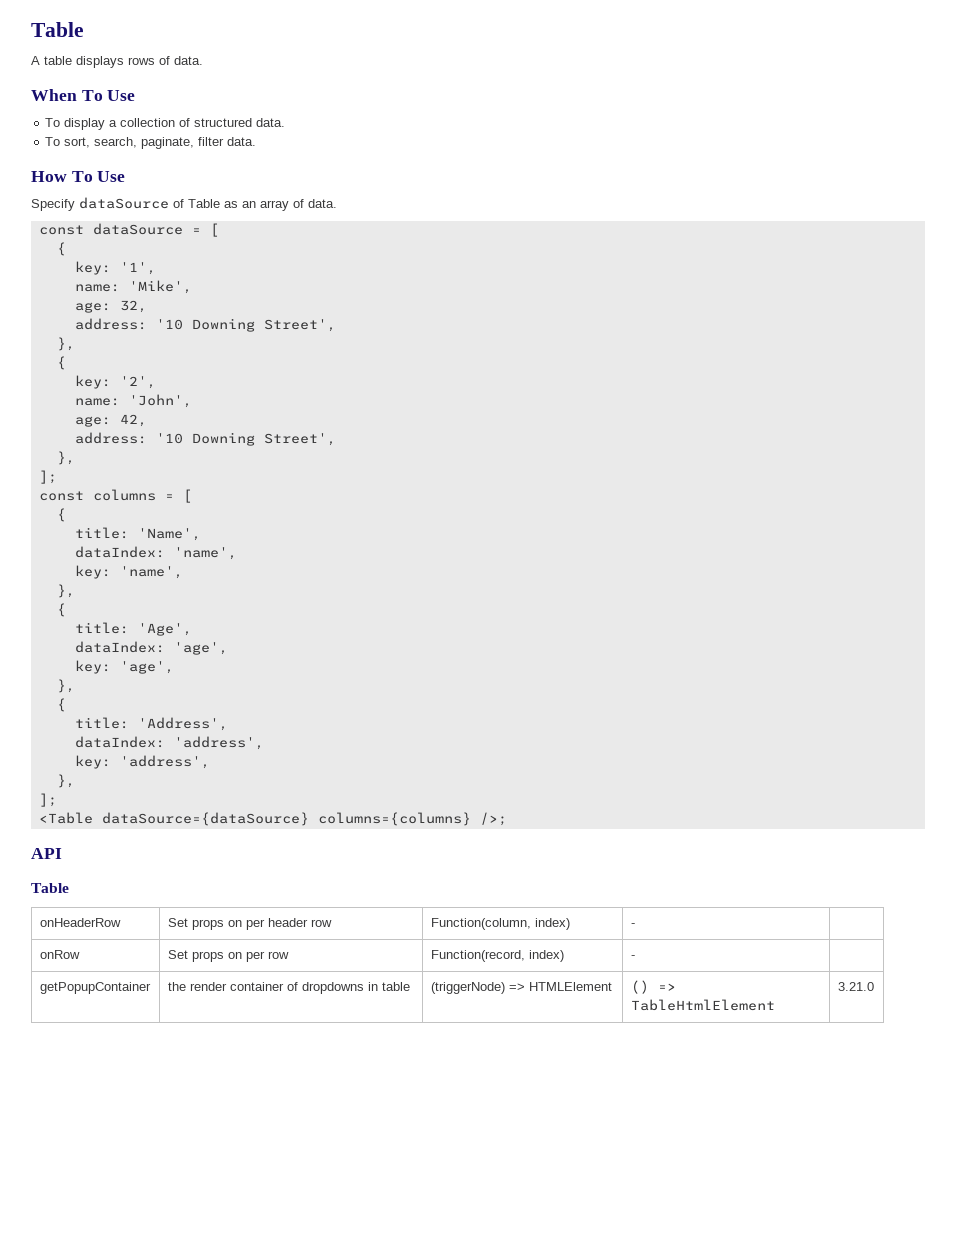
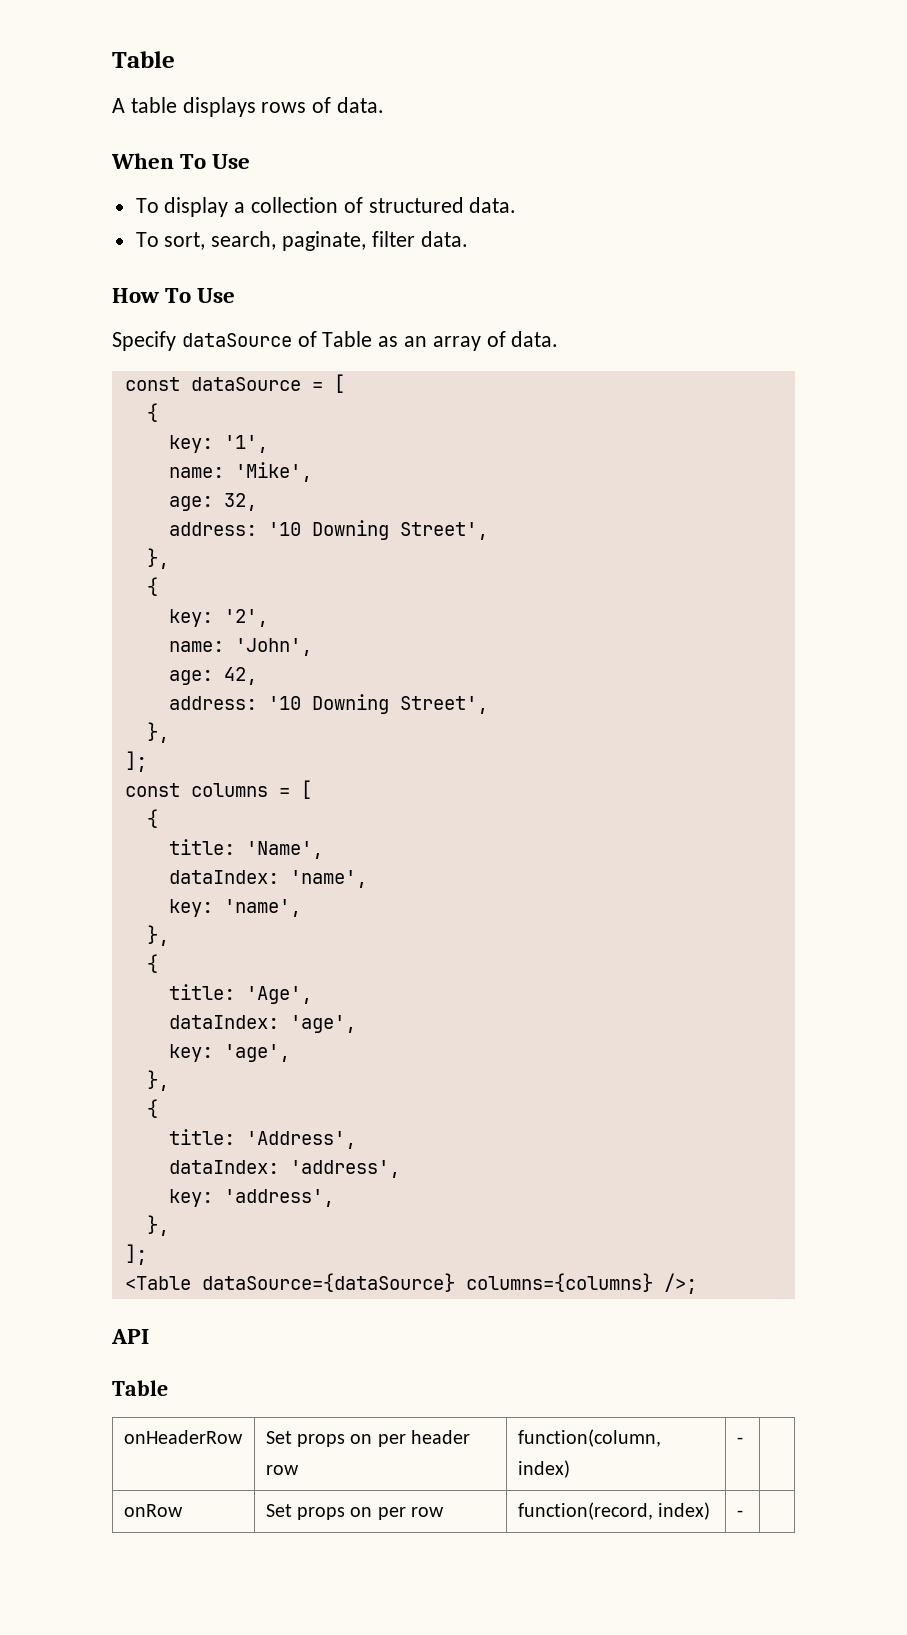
- onHeaderRow | Set props on per header row | Function(column, index) | - |
+ onHeaderRow | Set props on per header row | function(column, index) | - |
- onRow | Set props on per row | Function(record, index) | - |
- getPopupContainer | the render container of dropdowns in table | (triggerNode) => HTMLElement | () => TableHtmlElement | 3.21.0
+ onRow | Set props on per row | function(record, index) | - |

